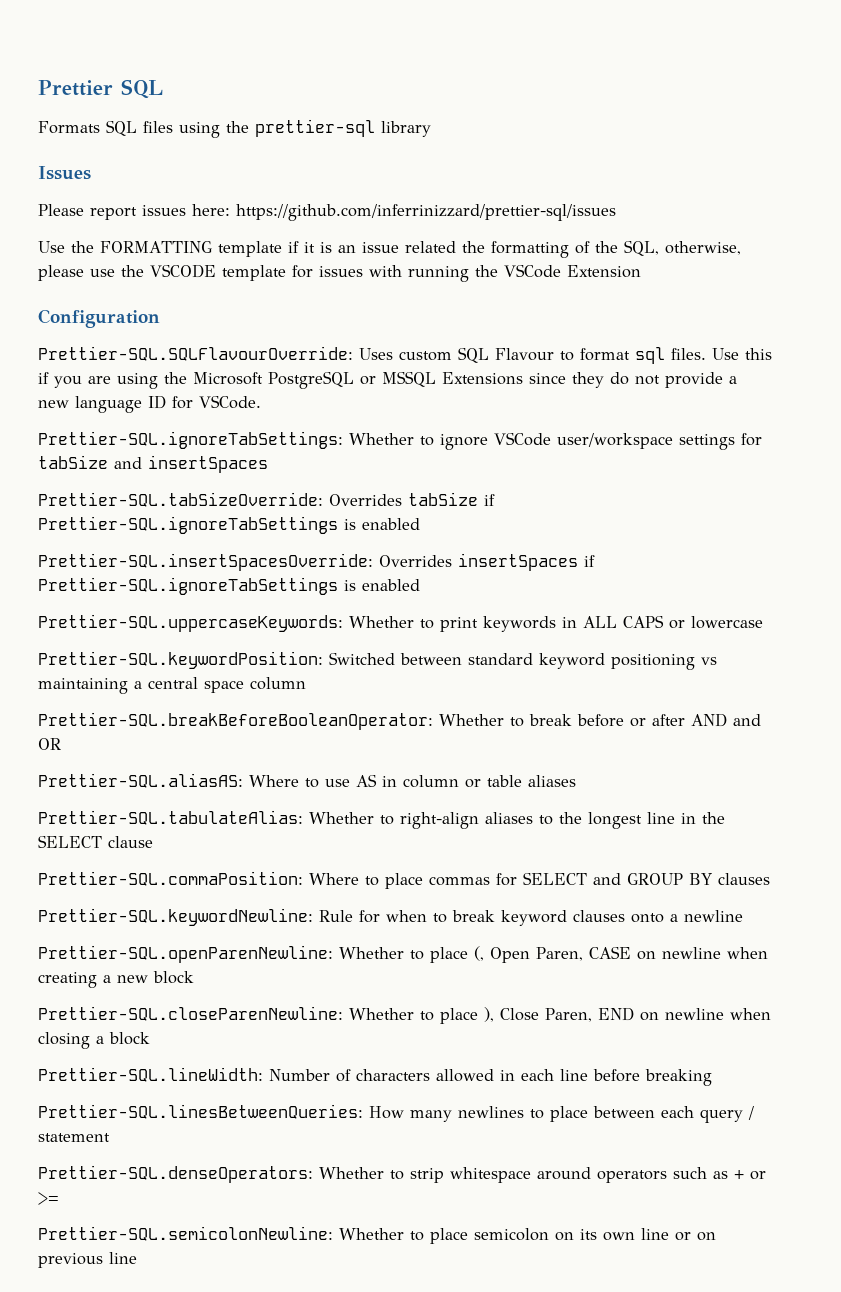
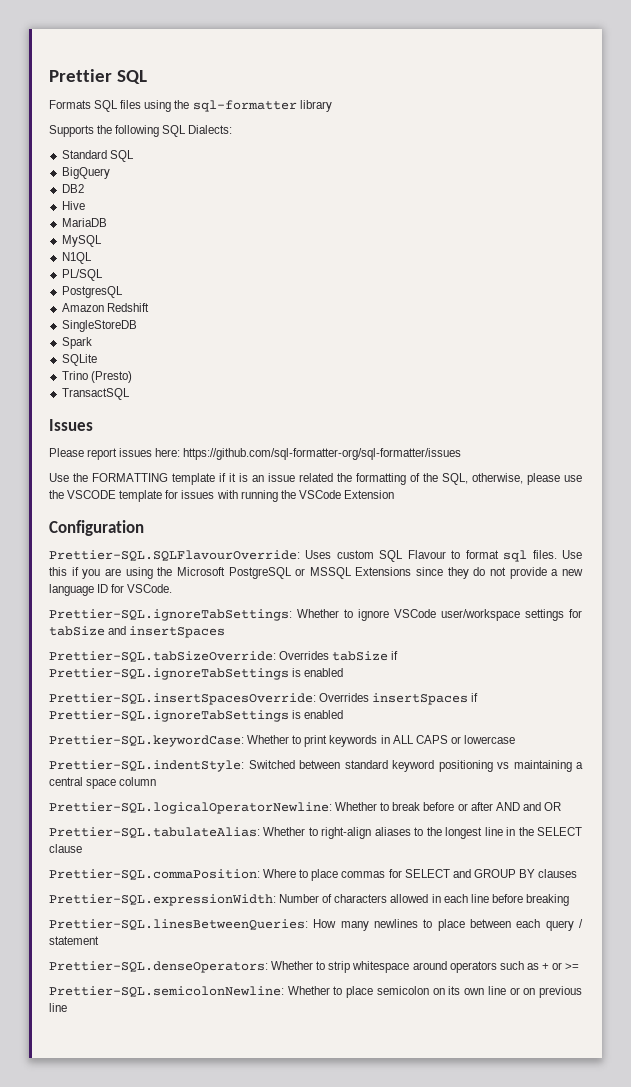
- Formats SQL files using the prettier-sql library
+ Formats SQL files using the sql-formatter library
+ Supports the following SQL Dialects:
+ Standard SQL
+ BigQuery
+ DB2
+ Hive
+ MariaDB
+ MySQL
+ N1QL
+ PL/SQL
+ PostgresQL
+ Amazon Redshift
+ SingleStoreDB
+ Spark
+ SQLite
+ Trino (Presto)
+ TransactSQL
- Please report issues here: https://github.com/inferrinizzard/prettier-sql/issues
+ Please report issues here: https://github.com/sql-formatter-org/sql-formatter/issues
- Prettier-SQL.uppercaseKeywords: Whether to print keywords in ALL CAPS or lowercase
+ Prettier-SQL.keywordCase: Whether to print keywords in ALL CAPS or lowercase
- Prettier-SQL.keywordPosition: Switched between standard keyword positioning vs maintaining a central space column
+ Prettier-SQL.indentStyle: Switched between standard keyword positioning vs maintaining a central space column
- Prettier-SQL.breakBeforeBooleanOperator: Whether to break before or after AND and OR
+ Prettier-SQL.logicalOperatorNewline: Whether to break before or after AND and OR
- Prettier-SQL.aliasAS: Where to use AS in column or table aliases
- Prettier-SQL.keywordNewline: Rule for when to break keyword clauses onto a newline
- Prettier-SQL.openParenNewline: Whether to place (, Open Paren, CASE on newline when creating a new block
- Prettier-SQL.closeParenNewline: Whether to place ), Close Paren, END on newline when closing a block
- Prettier-SQL.lineWidth: Number of characters allowed in each line before breaking
+ Prettier-SQL.expressionWidth: Number of characters allowed in each line before breaking

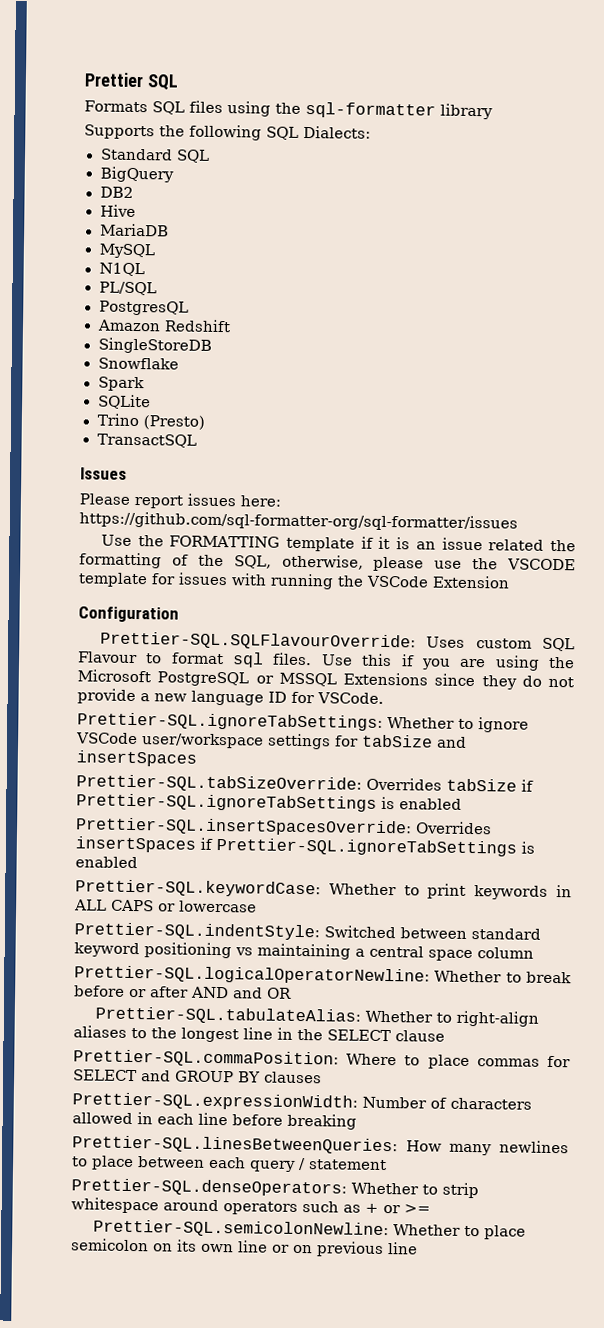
+ Snowflake

